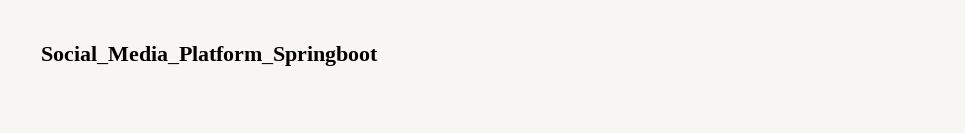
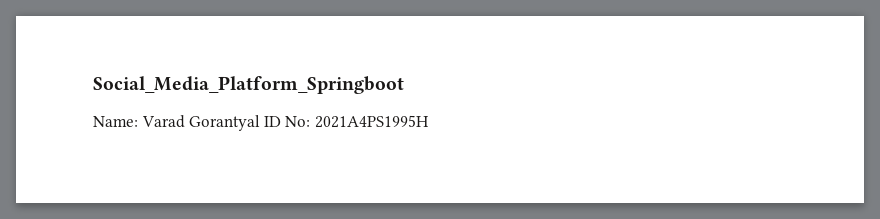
+ Name: Varad Gorantyal ID No: 2021A4PS1995H

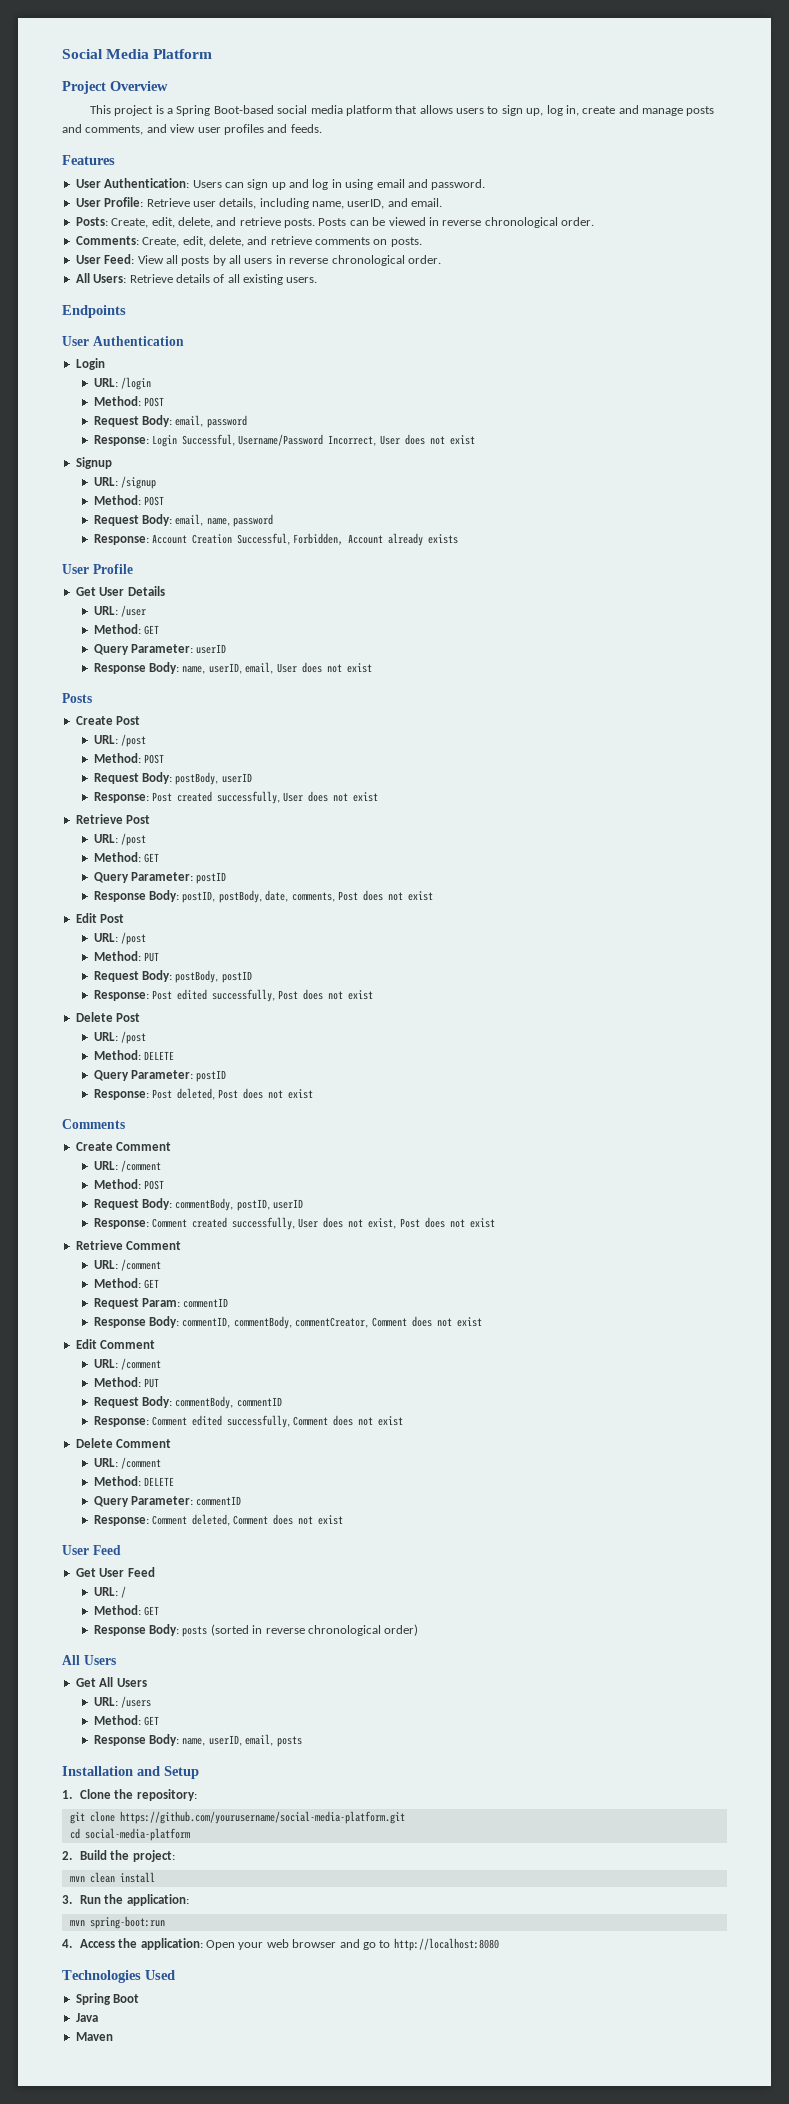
- Social_Media_Platform_Springboot
- Name: Varad Gorantyal ID No: 2021A4PS1995H
+ Social Media Platform
+ Project Overview
+ This project is a Spring Boot-based social media platform that allows users to sign up, log in, create and manage posts and comments, and view user profiles and feeds.
+ Features
+ User Authentication: Users can sign up and log in using email and password.
+ User Profile: Retrieve user details, including name, userID, and email.
+ Posts: Create, edit, delete, and retrieve posts. Posts can be viewed in reverse chronological order.
+ Comments: Create, edit, delete, and retrieve comments on posts.
+ User Feed: View all posts by all users in reverse chronological order.
+ All Users: Retrieve details of all existing users.
+ Endpoints
+ User Authentication
+ Login
+ URL: /login
+ Method: POST
+ Request Body: email, password
+ Response: Login Successful, Username/Password Incorrect, User does not exist
+ Signup
+ URL: /signup
+ Method: POST
+ Request Body: email, name, password
+ Response: Account Creation Successful, Forbidden, Account already exists
+ User Profile
+ Get User Details
+ URL: /user
+ Method: GET
+ Query Parameter: userID
+ Response Body: name, userID, email, User does not exist
+ Posts
+ Create Post
+ URL: /post
+ Method: POST
+ Request Body: postBody, userID
+ Response: Post created successfully, User does not exist
+ Retrieve Post
+ URL: /post
+ Method: GET
+ Query Parameter: postID
+ Response Body: postID, postBody, date, comments, Post does not exist
+ Edit Post
+ URL: /post
+ Method: PUT
+ Request Body: postBody, postID
+ Response: Post edited successfully, Post does not exist
+ Delete Post
+ URL: /post
+ Method: DELETE
+ Query Parameter: postID
+ Response: Post deleted, Post does not exist
+ Comments
+ Create Comment
+ URL: /comment
+ Method: POST
+ Request Body: commentBody, postID, userID
+ Response: Comment created successfully, User does not exist, Post does not exist
+ Retrieve Comment
+ URL: /comment
+ Method: GET
+ Request Param: commentID
+ Response Body: commentID, commentBody, commentCreator, Comment does not exist
+ Edit Comment
+ URL: /comment
+ Method: PUT
+ Request Body: commentBody, commentID
+ Response: Comment edited successfully, Comment does not exist
+ Delete Comment
+ URL: /comment
+ Method: DELETE
+ Query Parameter: commentID
+ Response: Comment deleted, Comment does not exist
+ User Feed
+ Get User Feed
+ URL: /
+ Method: GET
+ Response Body: posts (sorted in reverse chronological order)
+ All Users
+ Get All Users
+ URL: /users
+ Method: GET
+ Response Body: name, userID, email, posts
+ Installation and Setup
+ 1. Clone the repository:
+ git clone https://github.com/yourusername/social-media-platform.git
+ cd social-media-platform
+ 2. Build the project:
+ mvn clean install
+ 3. Run the application:
+ mvn spring-boot:run
+ 4. Access the application: Open your web browser and go to http://localhost:8080
+ Technologies Used
+ Spring Boot
+ Java
+ Maven

